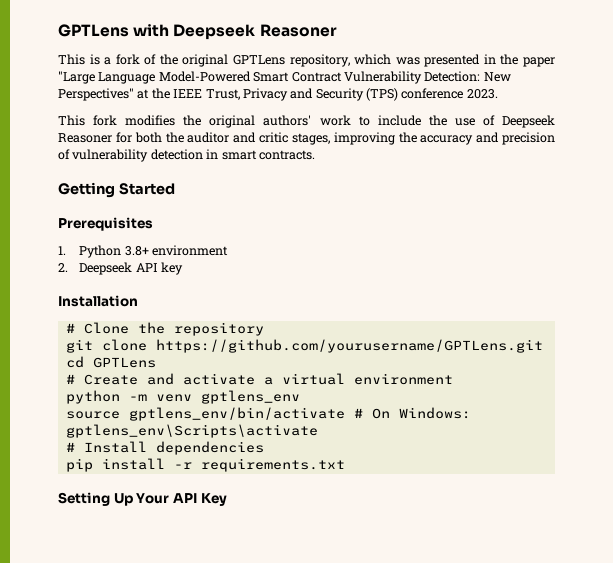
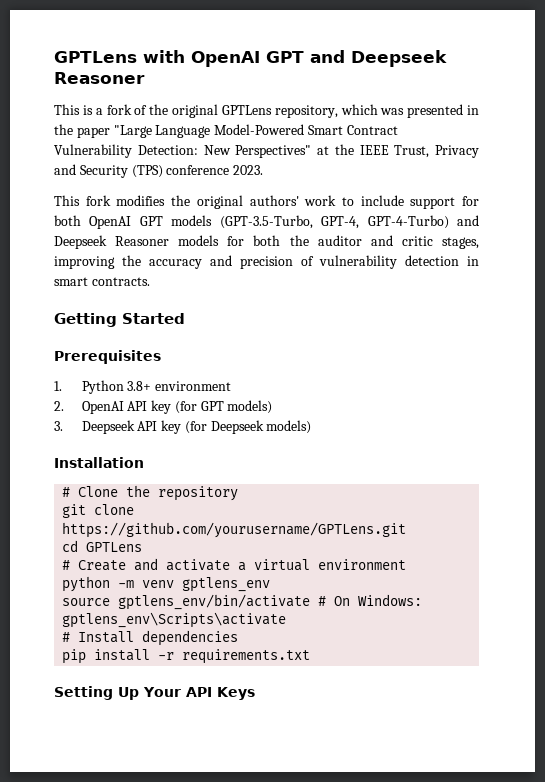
- GPTLens with Deepseek Reasoner
+ GPTLens with OpenAI GPT and Deepseek Reasoner
- This fork modifies the original authors' work to include the use of Deepseek Reasoner for both the auditor and critic stages, improving the accuracy and precision of vulnerability detection in smart contracts.
+ This fork modifies the original authors' work to include support for both OpenAI GPT models (GPT-3.5-Turbo, GPT-4, GPT-4-Turbo) and Deepseek Reasoner models for both the auditor and critic stages, improving the accuracy and precision of vulnerability detection in smart contracts.
- 2. Deepseek API key
+ 2. OpenAI API key (for GPT models)
+ 3. Deepseek API key (for Deepseek models)
- Setting Up Your API Key
+ Setting Up Your API Keys

